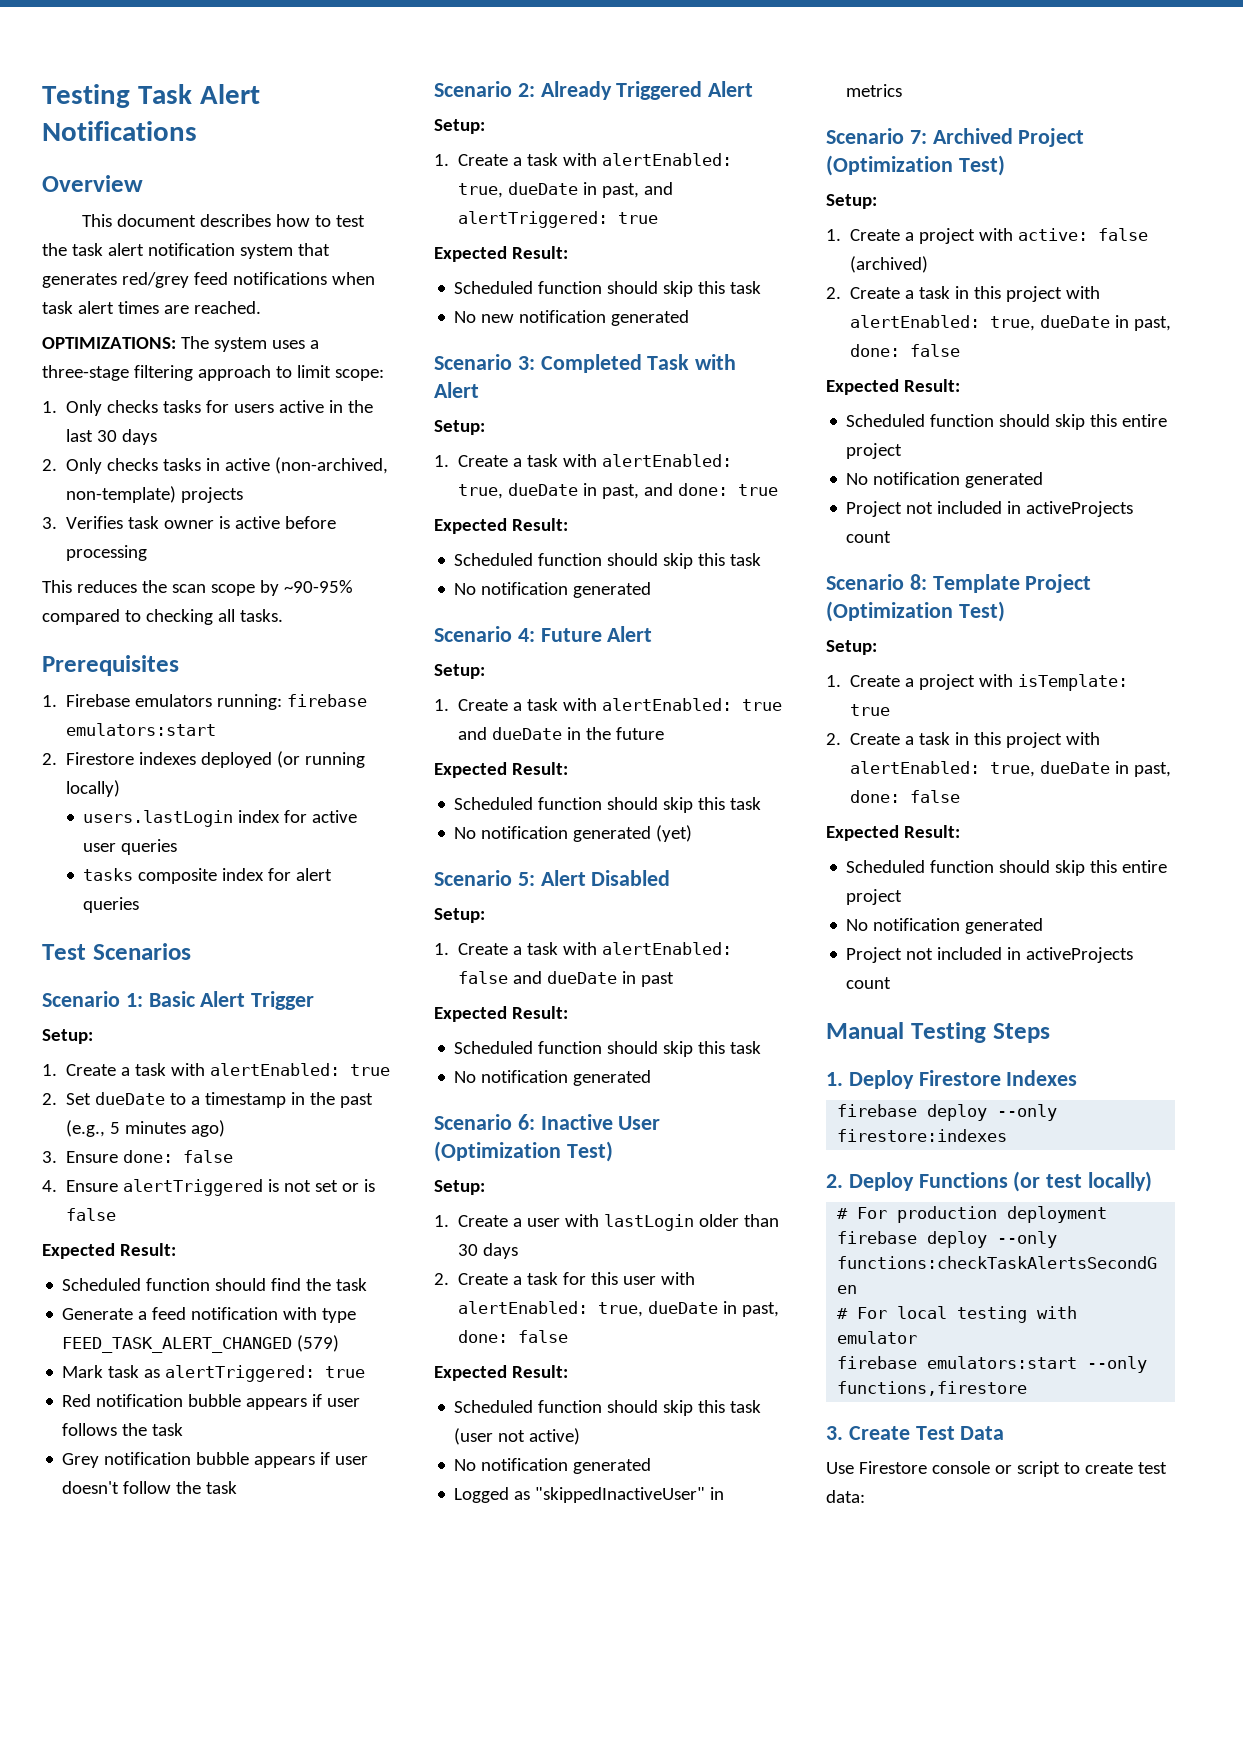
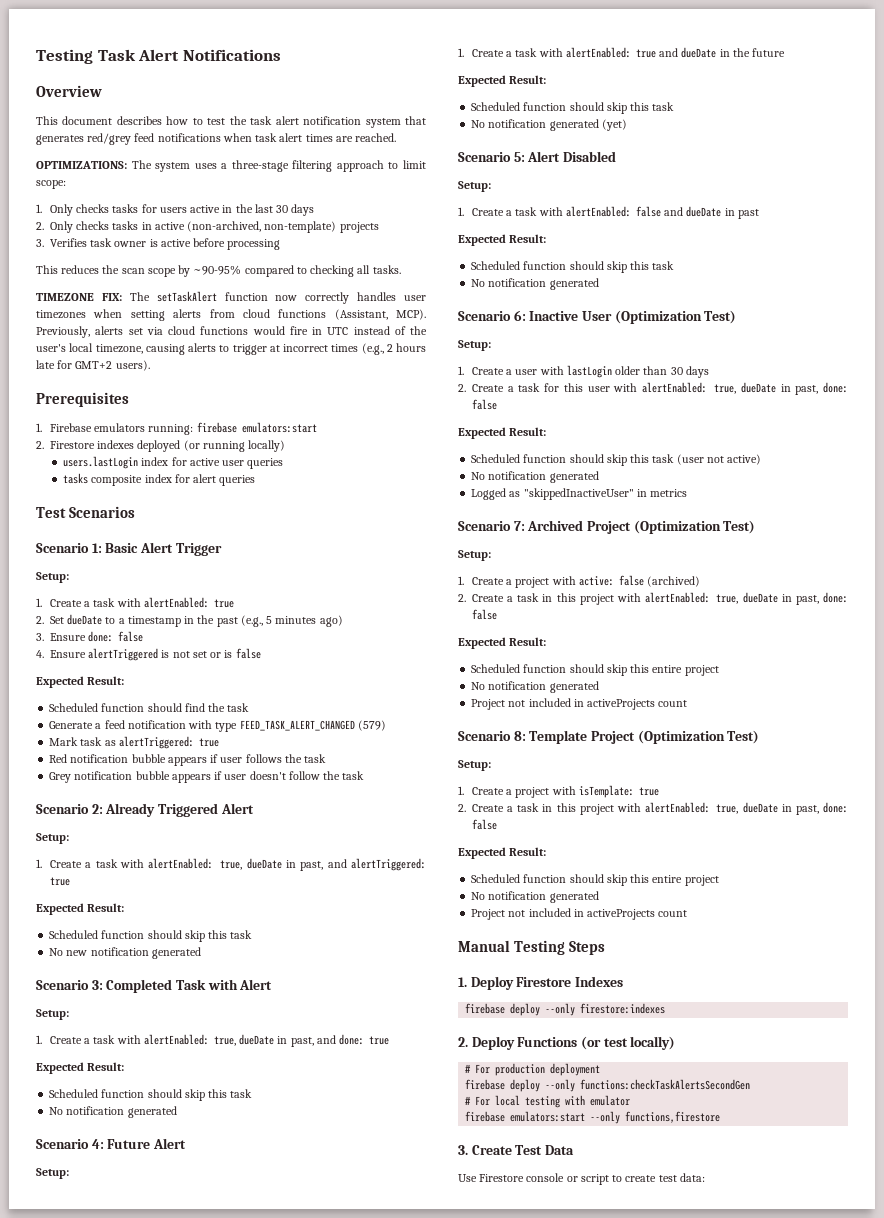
+ TIMEZONE FIX: The setTaskAlert function now correctly handles user timezones when setting alerts from cloud functions (Assistant, MCP). Previously, alerts set via cloud functions would fire in UTC instead of the user's local timezone, causing alerts to trigger at incorrect times (e.g., 2 hours late for GMT+2 users).

